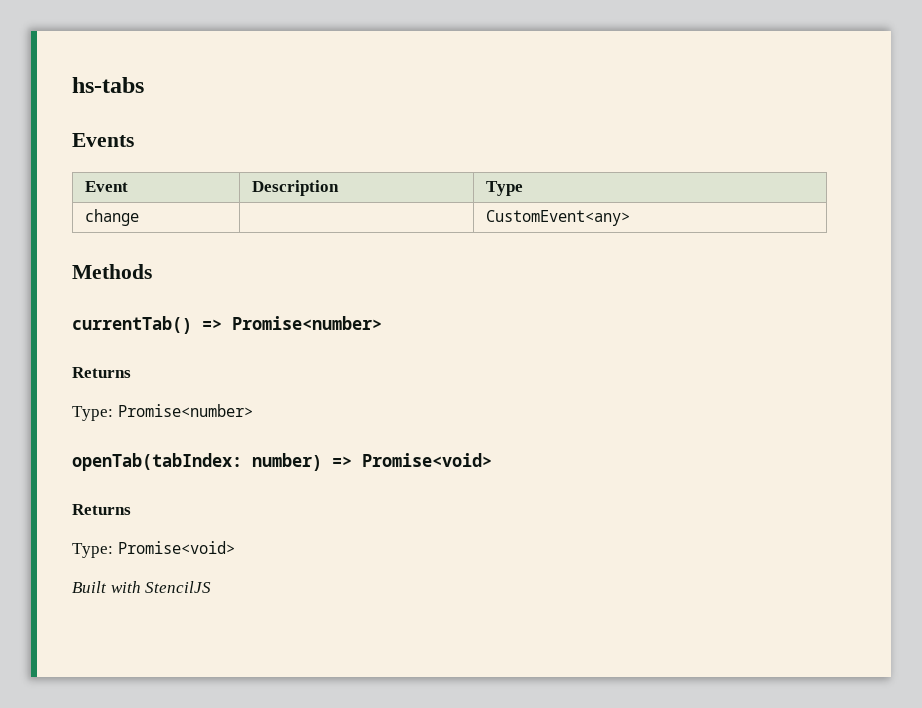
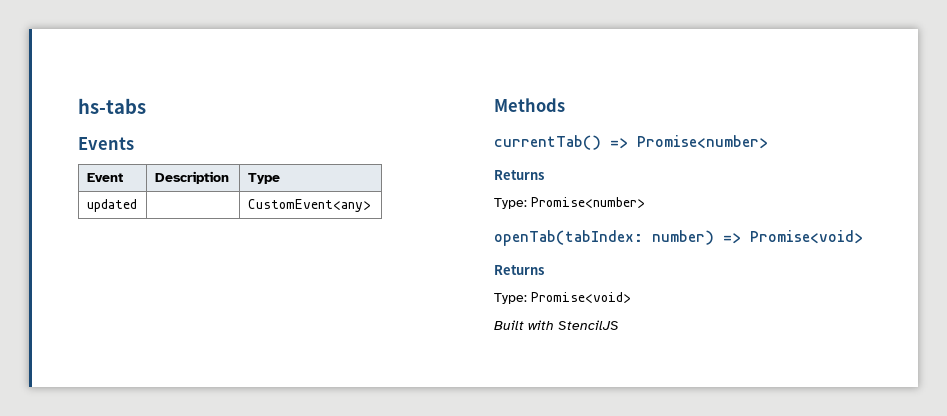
- change | | CustomEvent<any>
+ updated | | CustomEvent<any>

